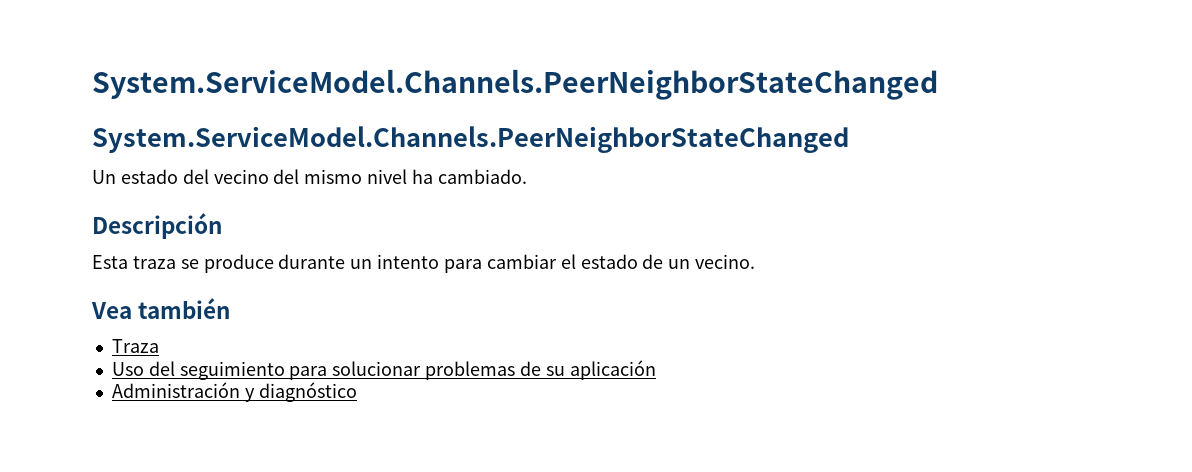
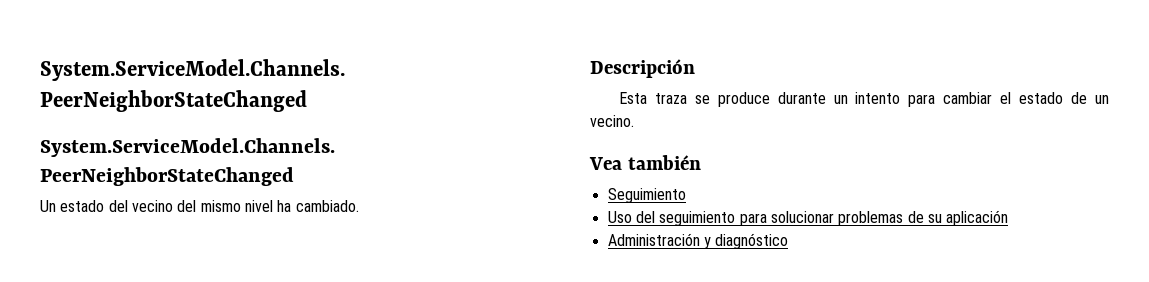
- Traza
+ Seguimiento

